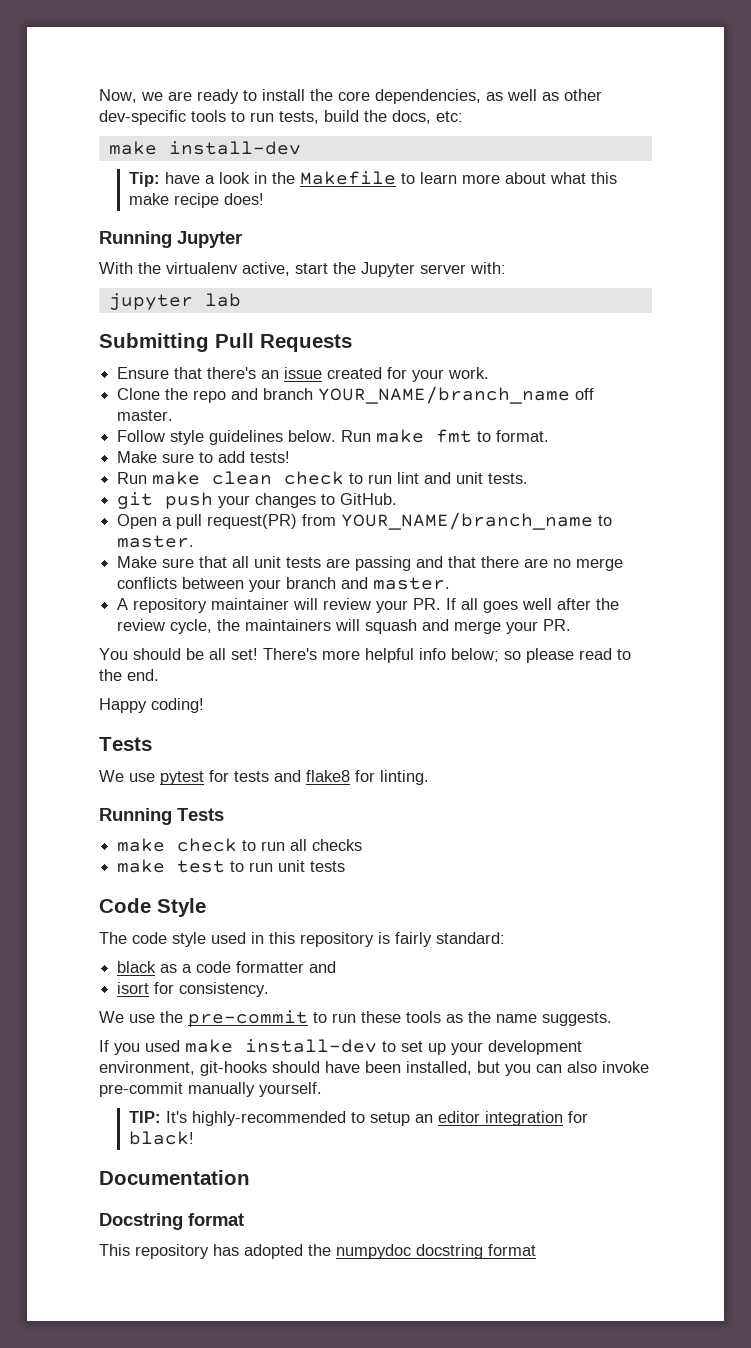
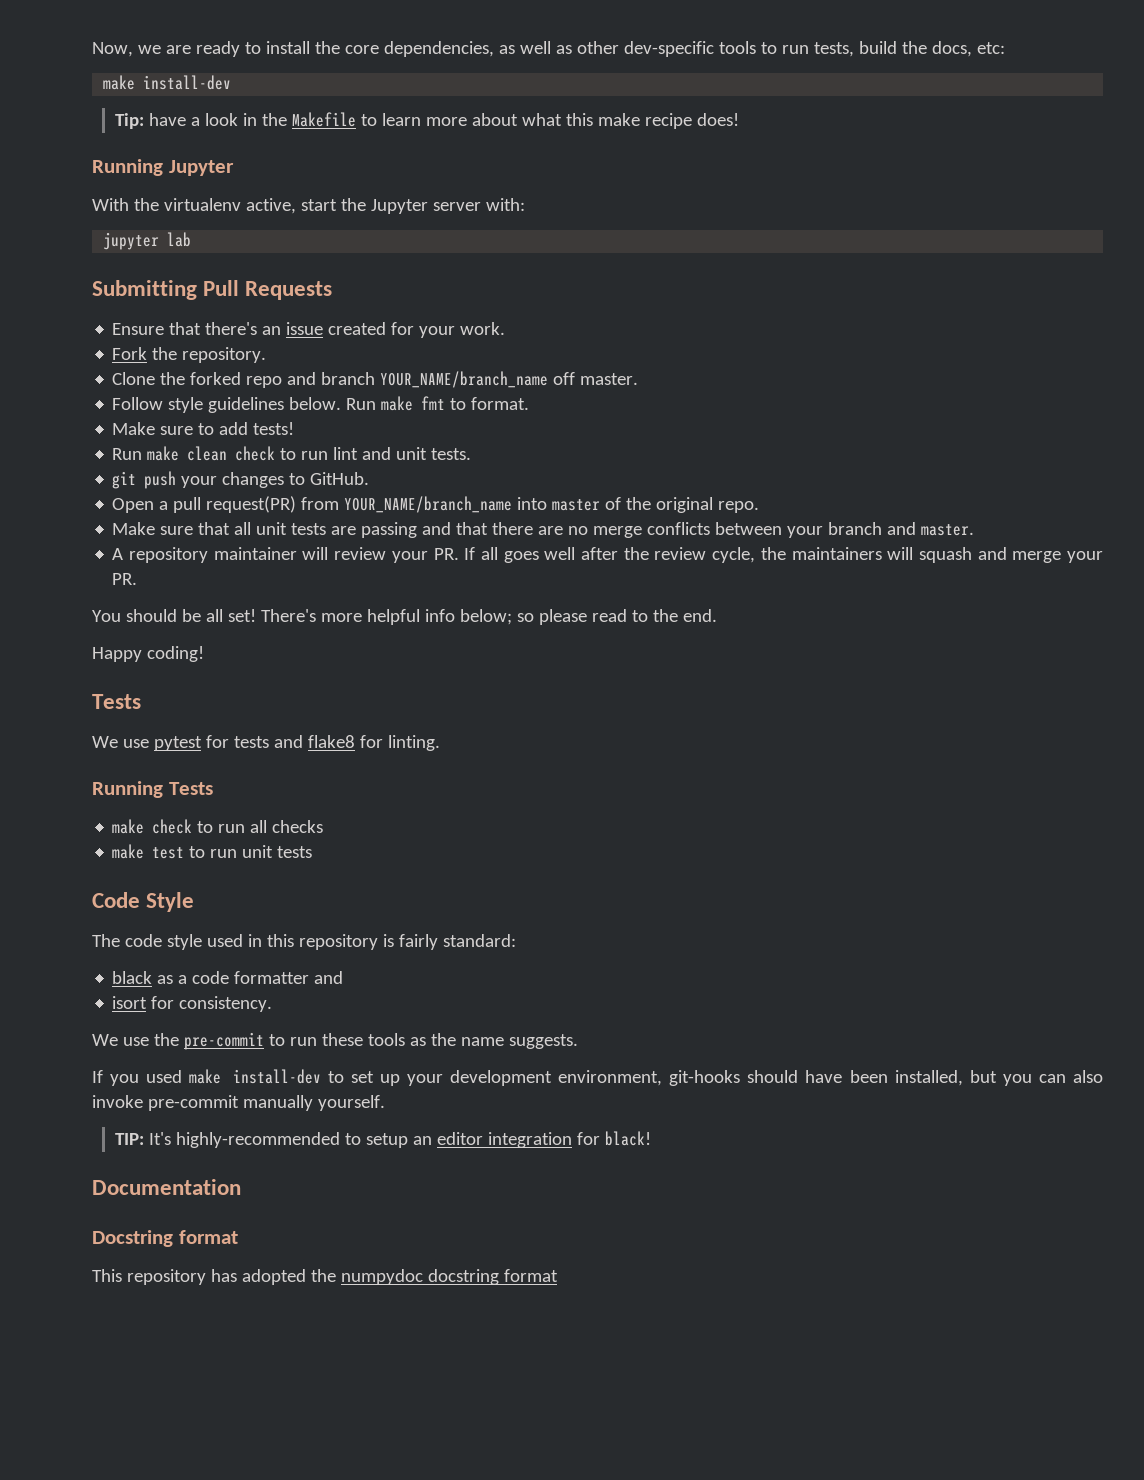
+ Fork the repository.
- Clone the repo and branch YOUR_NAME/branch_name off master.
+ Clone the forked repo and branch YOUR_NAME/branch_name off master.
- Open a pull request(PR) from YOUR_NAME/branch_name to master.
+ Open a pull request(PR) from YOUR_NAME/branch_name into master of the original repo.

